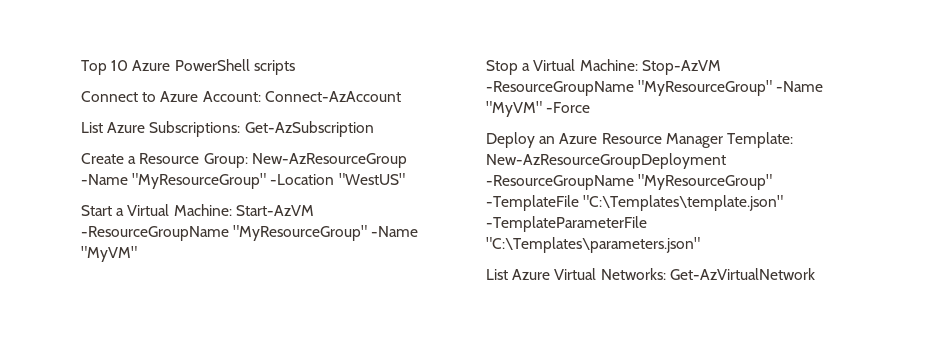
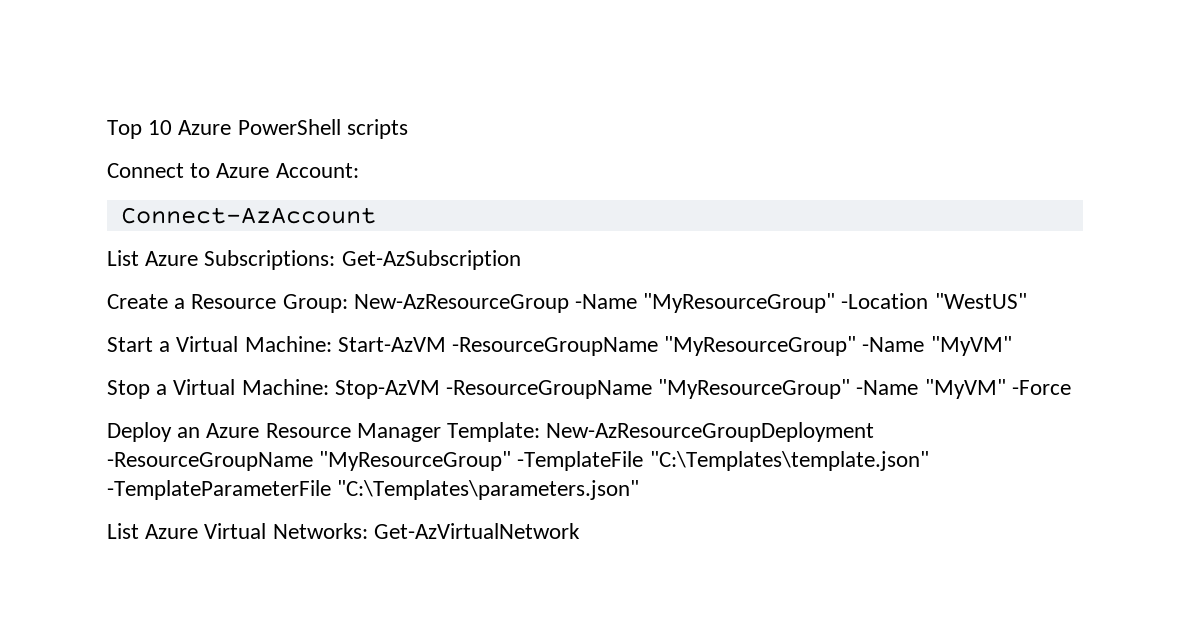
- Connect to Azure Account: Connect-AzAccount
+ Connect to Azure Account:
+ Connect-AzAccount

